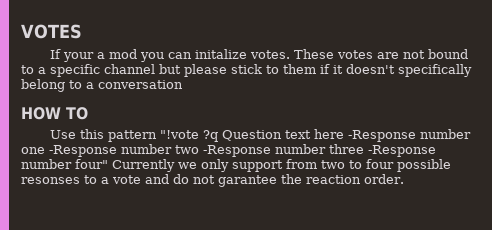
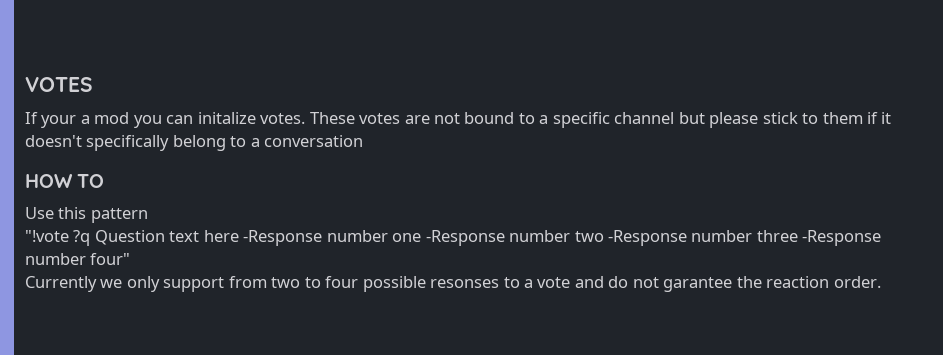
- Use this pattern "!vote ?q Question text here -Response number one -Response number two -Response number three -Response number four" Currently we only support from two to four possible resonses to a vote and do not garantee the reaction order.
+ Use this pattern
+ "!vote ?q Question text here -Response number one -Response number two -Response number three -Response number four"
+ Currently we only support from two to four possible resonses to a vote and do not garantee the reaction order.

